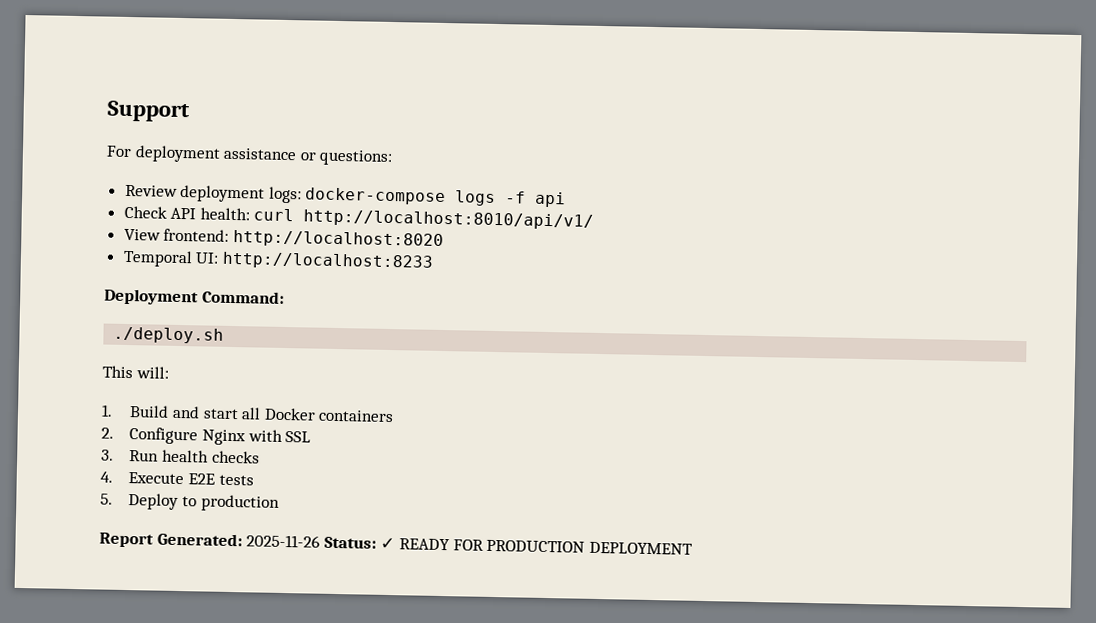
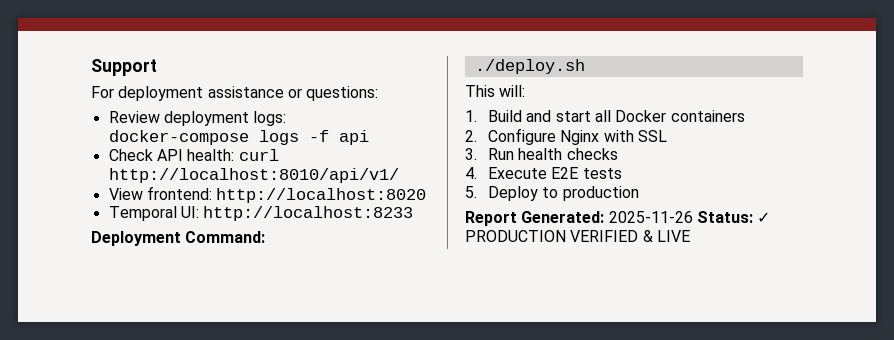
- Report Generated: 2025-11-26 Status: ✓ READY FOR PRODUCTION DEPLOYMENT
+ Report Generated: 2025-11-26 Status: ✓ PRODUCTION VERIFIED & LIVE

